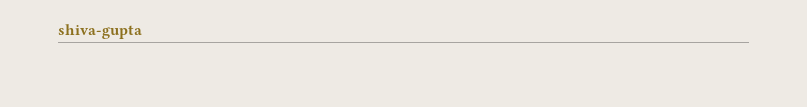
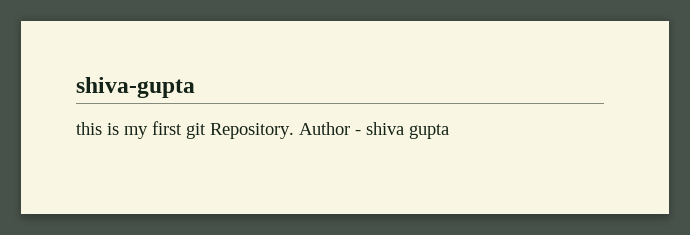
+ this is my first git Repository. Author - shiva gupta

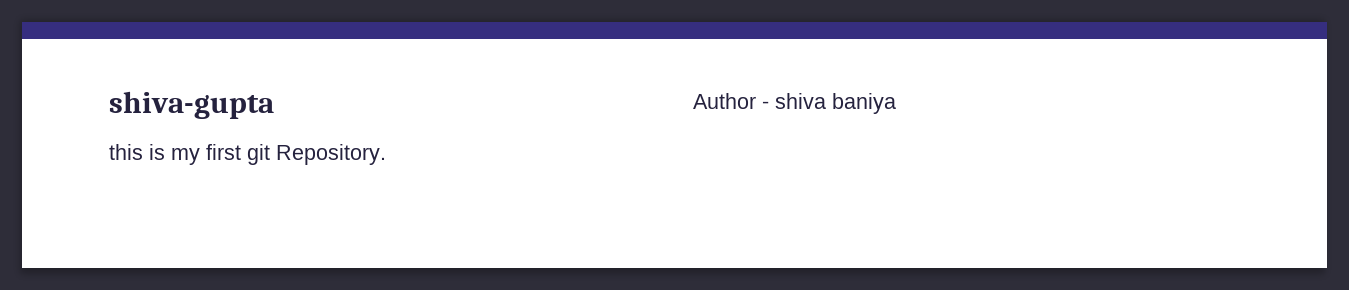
- this is my first git Repository. Author - shiva gupta
+ this is my first git Repository.
+ Author - shiva baniya

